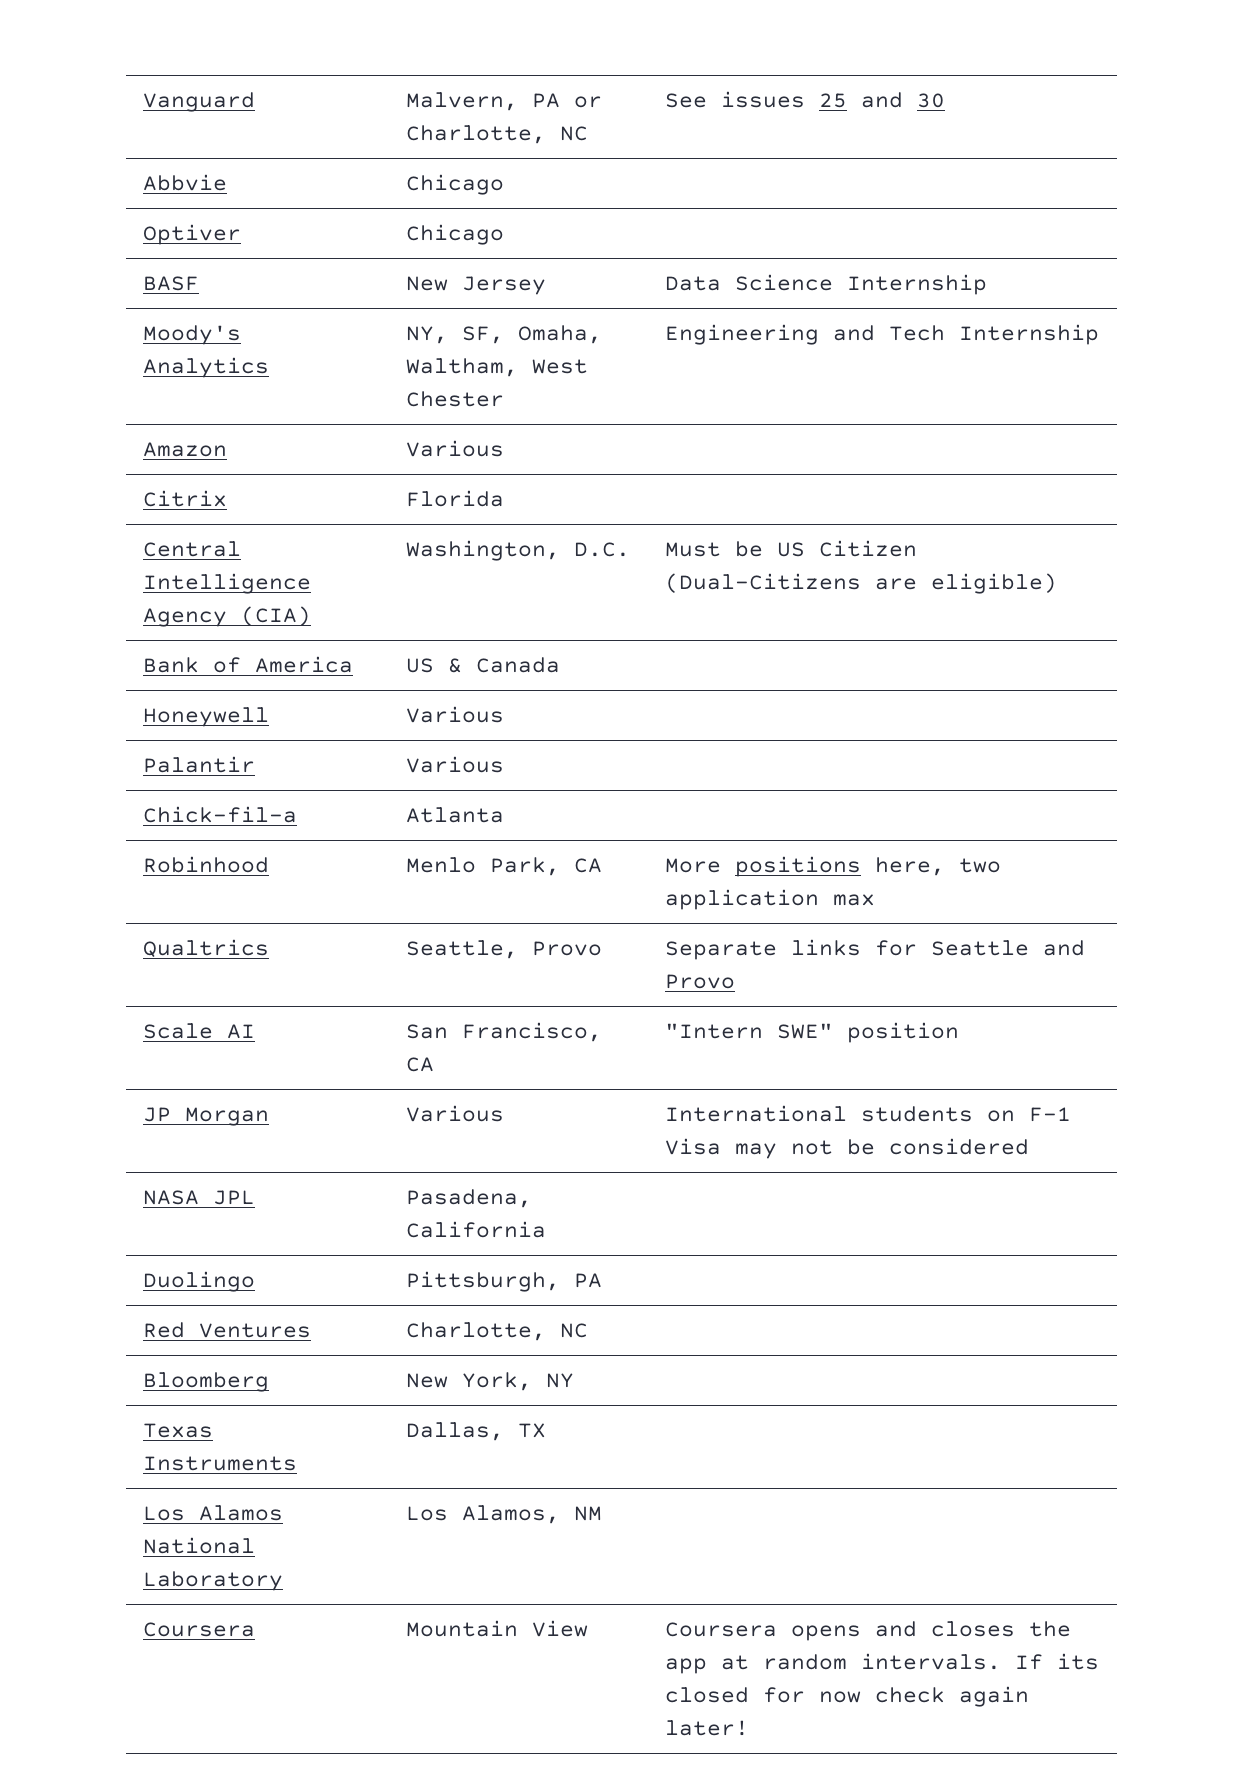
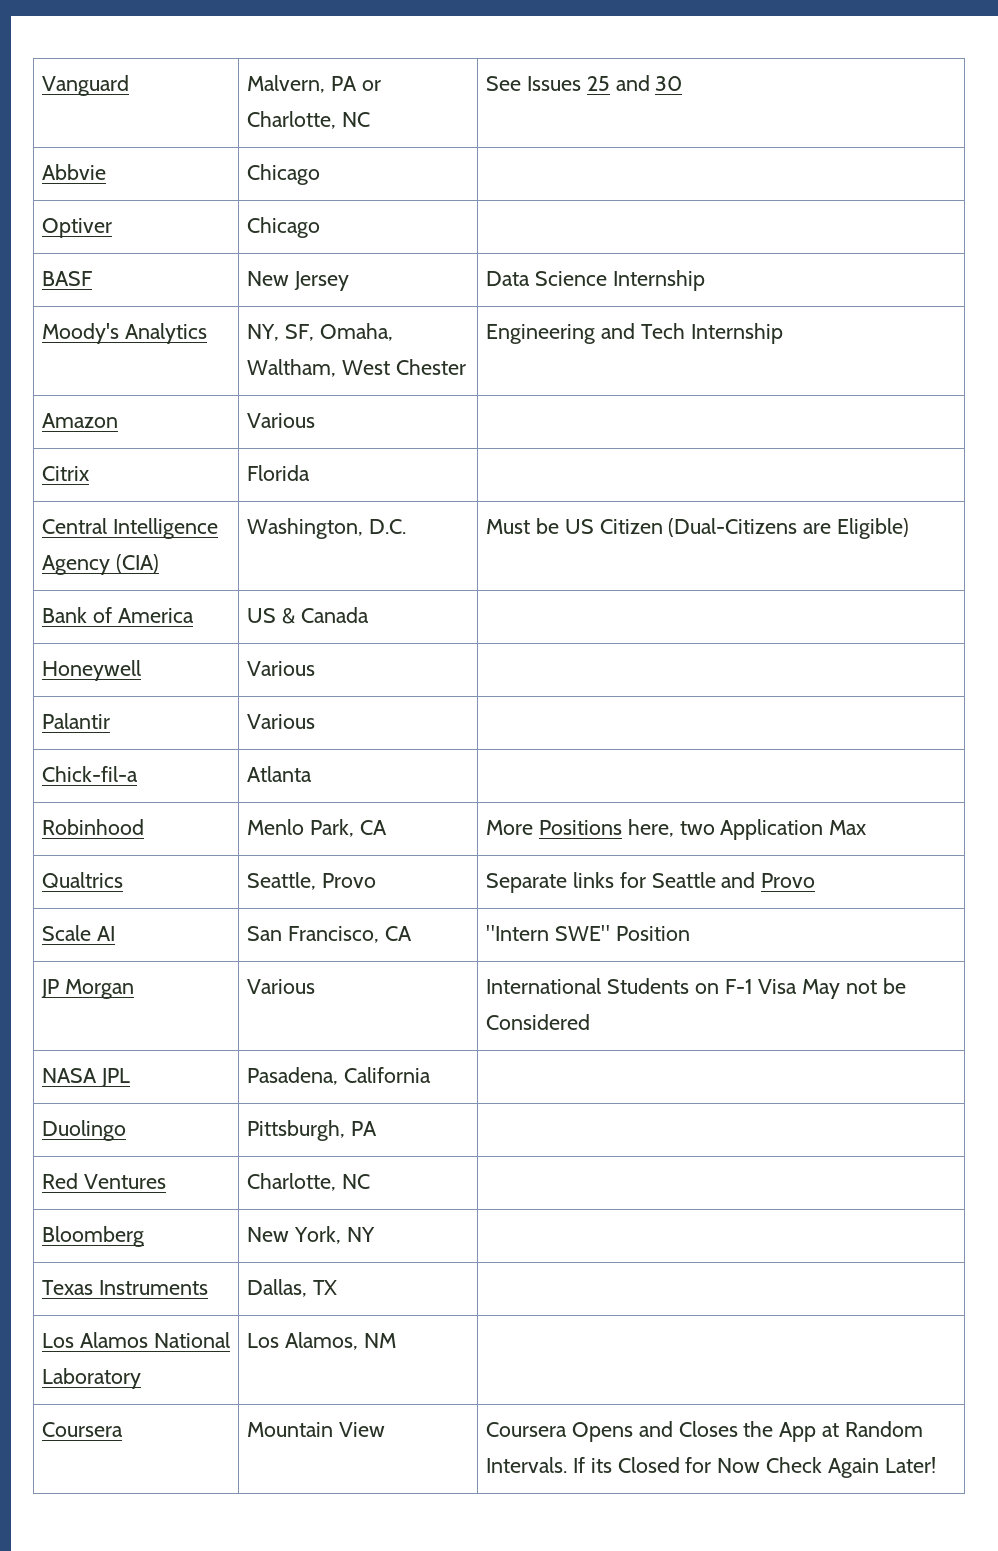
- Vanguard | Malvern, PA or Charlotte, NC | See issues 25 and 30
+ Vanguard | Malvern, PA or Charlotte, NC | See Issues 25 and 30
- Central Intelligence Agency (CIA) | Washington, D.C. | Must be US Citizen (Dual-Citizens are eligible)
+ Central Intelligence Agency (CIA) | Washington, D.C. | Must be US Citizen (Dual-Citizens are Eligible)
- Robinhood | Menlo Park, CA | More positions here, two application max
+ Robinhood | Menlo Park, CA | More Positions here, two Application Max
- Scale AI | San Francisco, CA | "Intern SWE" position
+ Scale AI | San Francisco, CA | "Intern SWE" Position
- JP Morgan | Various | International students on F-1 Visa may not be considered
+ JP Morgan | Various | International Students on F-1 Visa May not be Considered
- Coursera | Mountain View | Coursera opens and closes the app at random intervals. If its closed for now check again later!
+ Coursera | Mountain View | Coursera Opens and Closes the App at Random Intervals. If its Closed for Now Check Again Later!

